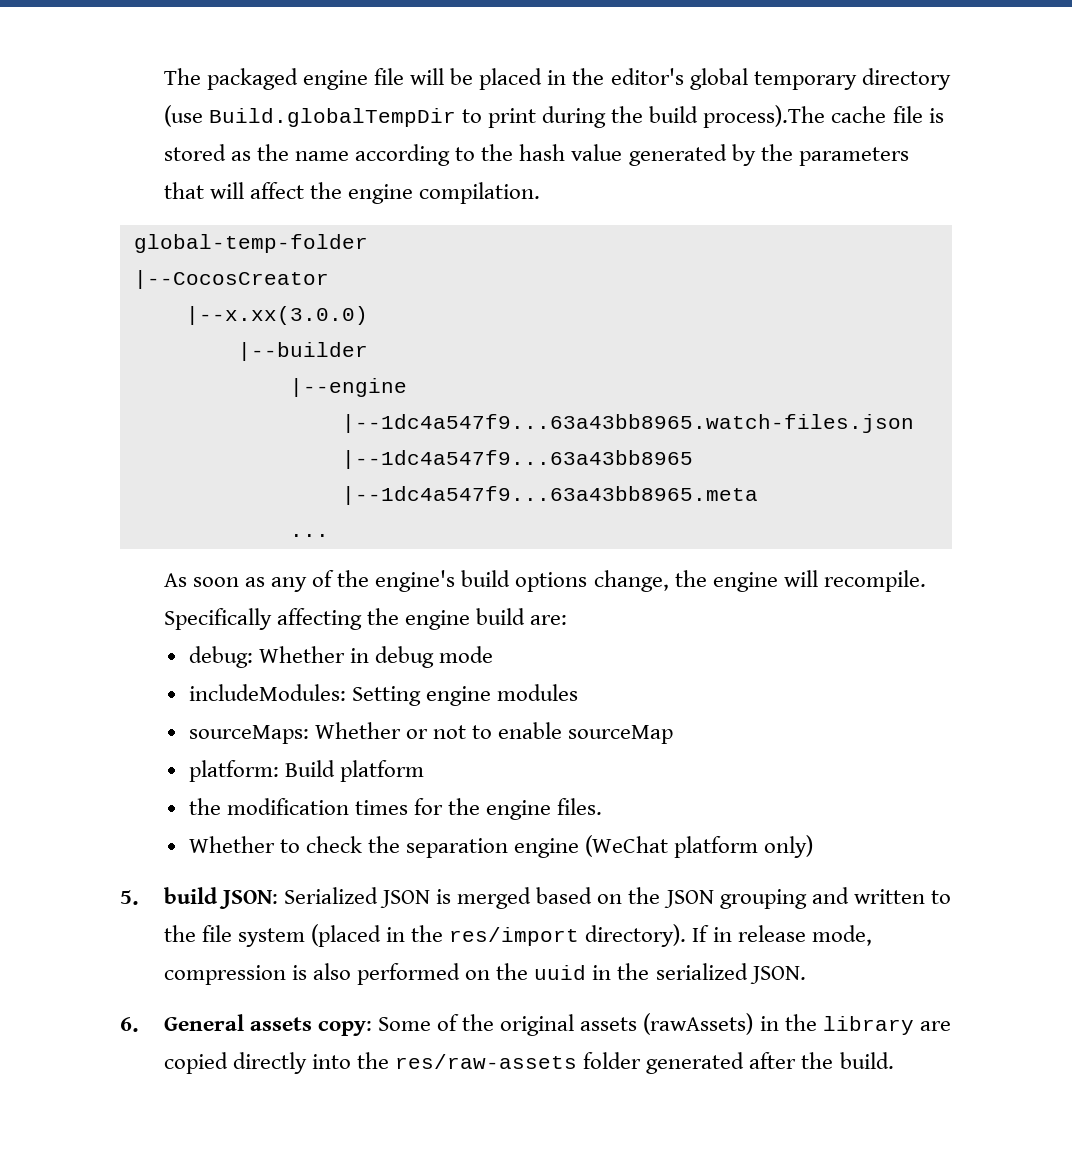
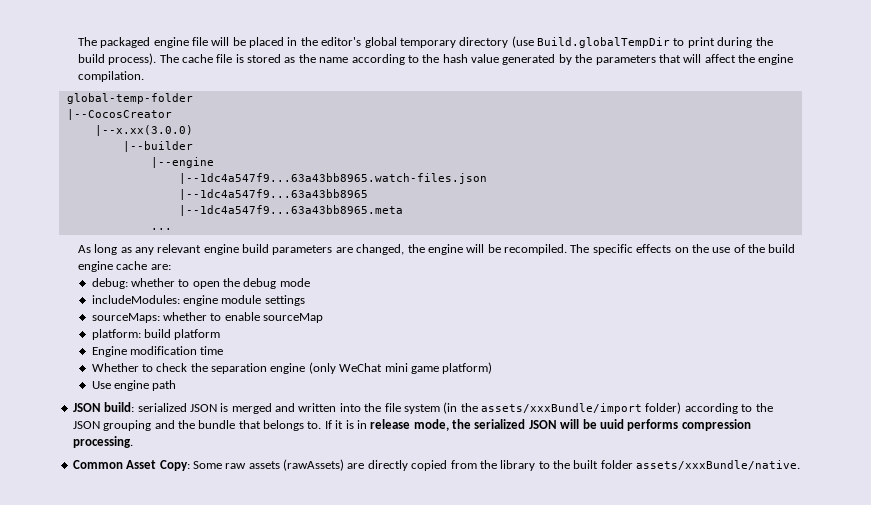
- The packaged engine file will be placed in the editor's global temporary directory (use Build.globalTempDir to print during the build process).The cache file is stored as the name according to the hash value generated by the parameters that will affect the engine compilation.
+ The packaged engine file will be placed in the editor's global temporary directory (use Build.globalTempDir to print during the build process). The cache file is stored as the name according to the hash value generated by the parameters that will affect the engine compilation.
- As soon as any of the engine's build options change, the engine will recompile. Specifically affecting the engine build are:
- debug: Whether in debug mode
- includeModules: Setting engine modules
- sourceMaps: Whether or not to enable sourceMap
+ As long as any relevant engine build parameters are changed, the engine will be recompiled. The specific effects on the use of the build engine cache are:
+ debug: whether to open the debug mode
+ includeModules: engine module settings
+ sourceMaps: whether to enable sourceMap
- platform: Build platform
+ platform: build platform
- the modification times for the engine files.
+ Engine modification time
- Whether to check the separation engine (WeChat platform only)
- 5. build JSON: Serialized JSON is merged based on the JSON grouping and written to the file system (placed in the res/import directory). If in release mode, compression is also performed on the uuid in the serialized JSON.
- 6. General assets copy: Some of the original assets (rawAssets) in the library are copied directly into the res/raw-assets folder generated after the build.
+ Whether to check the separation engine (only WeChat mini game platform)
+ Use engine path
+ JSON build: serialized JSON is merged and written into the file system (in the assets/xxxBundle/import folder) according to the JSON grouping and the bundle that belongs to. If it is in release mode, the serialized JSON will be uuid performs compression processing.
+ Common Asset Copy: Some raw assets (rawAssets) are directly copied from the library to the built folder assets/xxxBundle/native.

